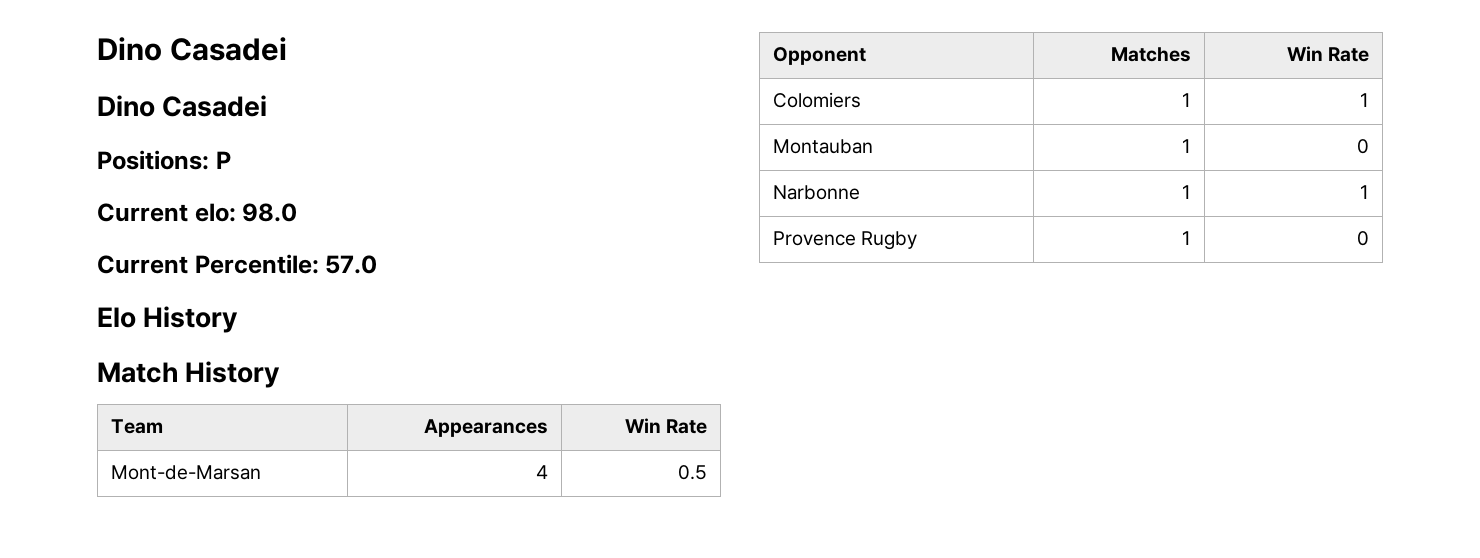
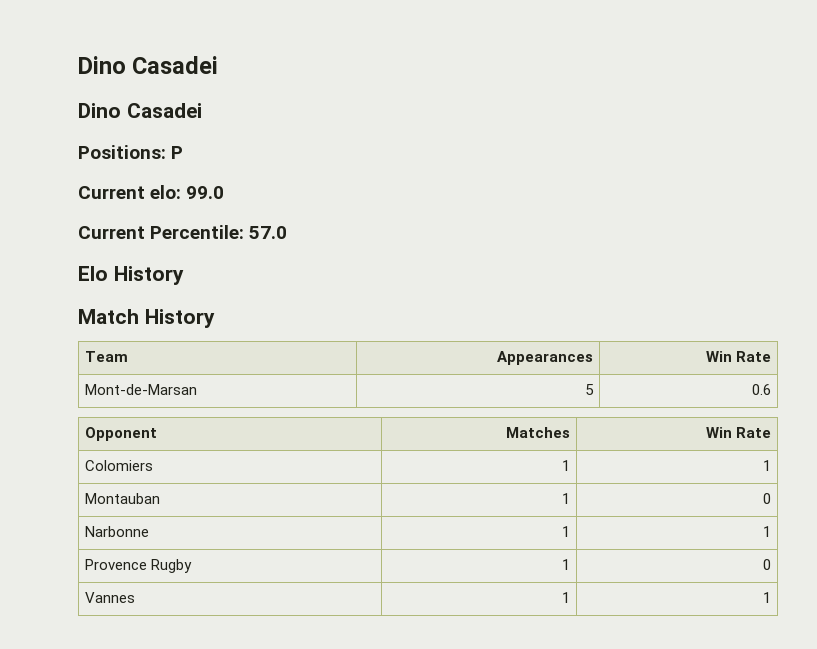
- Current elo: 98.0
+ Current elo: 99.0
- Mont-de-Marsan | 4 | 0.5
+ Mont-de-Marsan | 5 | 0.6
+ Vannes | 1 | 1

